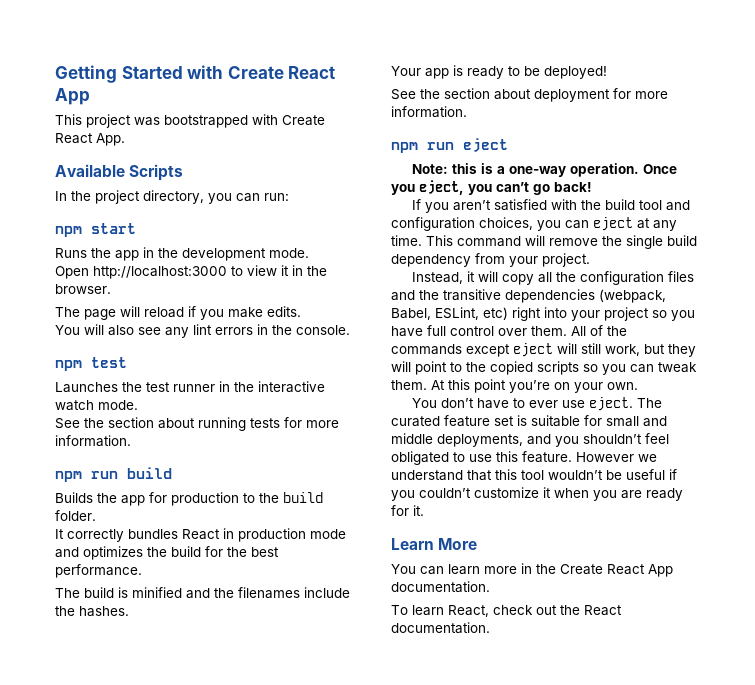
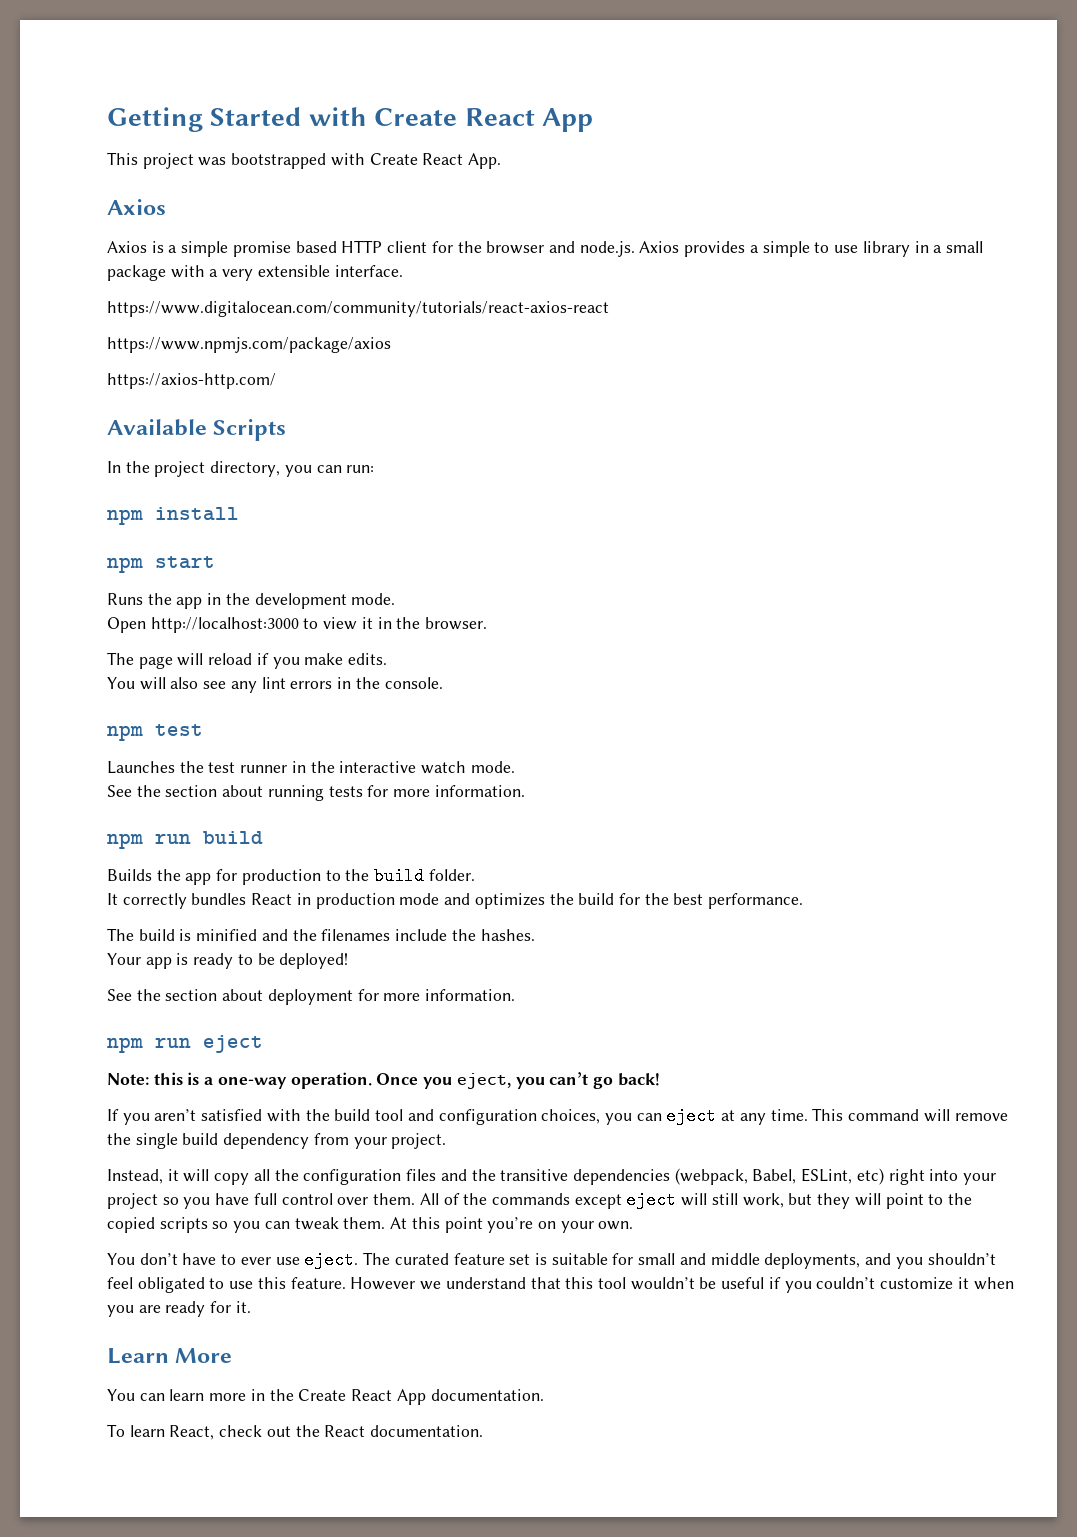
  This project was bootstrapped with Create React App.
+ Axios
+ Axios is a simple promise based HTTP client for the browser and node.js. Axios provides a simple to use library in a small package with a very extensible interface.
+ https://www.digitalocean.com/community/tutorials/react-axios-react
+ https://www.npmjs.com/package/axios
+ https://axios-http.com/
+ npm install

